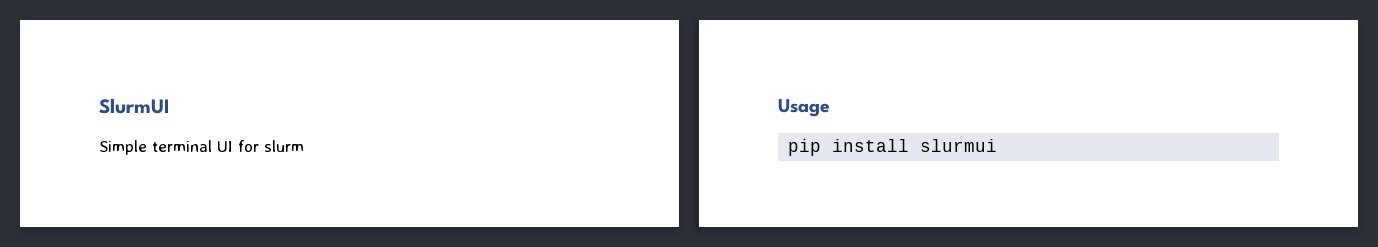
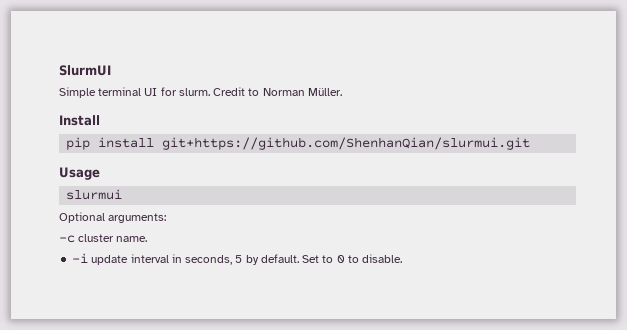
- Simple terminal UI for slurm
+ Simple terminal UI for slurm. Credit to Norman Müller.
+ Install
+ pip install git+https://github.com/ShenhanQian/slurmui.git
- pip install slurmui
+ slurmui
+ Optional arguments:
+ -c cluster name.
+ -i update interval in seconds, 5 by default. Set to 0 to disable.

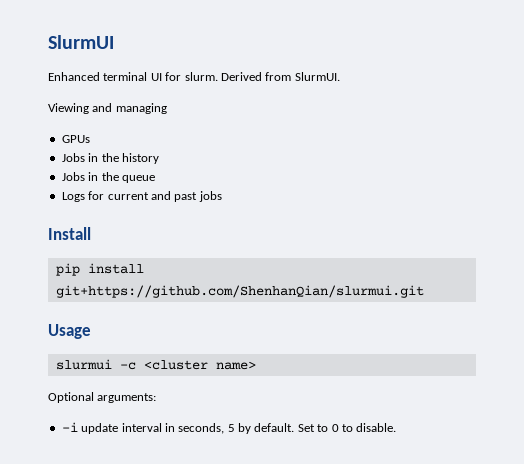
- Simple terminal UI for slurm.
+ Enhanced terminal UI for slurm.
- Credit to Norman Müller.
+ Derived from SlurmUI.
+ Viewing and managing
+ GPUs
+ Jobs in the history
+ Jobs in the queue
+ Logs for current and past jobs
- slurmui
+ slurmui -c <cluster name>
- -c cluster name.

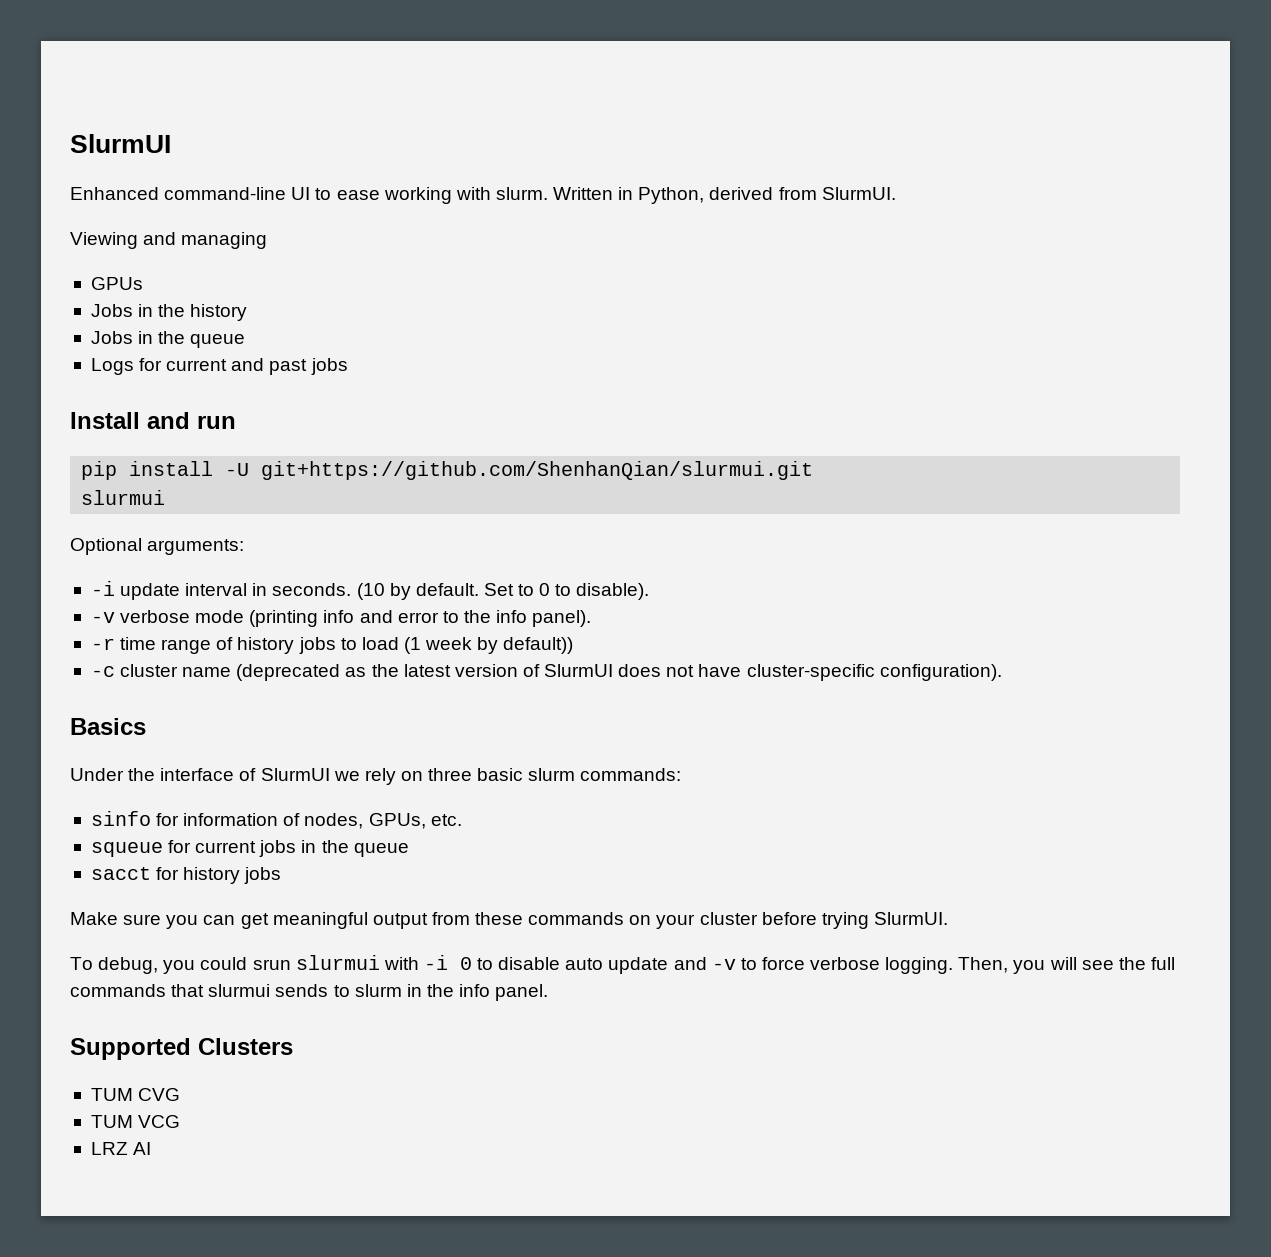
- Enhanced terminal UI for slurm. Derived from SlurmUI.
+ Enhanced command-line UI to ease working with slurm. Written in Python, derived from SlurmUI.
- Install
+ Install and run
- pip install git+https://github.com/ShenhanQian/slurmui.git
- Usage
- slurmui -c <cluster name>
+ pip install -U git+https://github.com/ShenhanQian/slurmui.git
+ slurmui
- -i update interval in seconds, 5 by default.
+ -i update interval in seconds. (10 by default.
- Set to 0 to disable.
+ Set to 0 to disable).
+ -v verbose mode (printing info and error to the info panel).
+ -r time range of history jobs to load (1 week by default))
+ -c cluster name (deprecated as the latest version of SlurmUI does not have cluster-specific configuration).
+ Basics
+ Under the interface of SlurmUI we rely on three basic slurm commands:
+ sinfo for information of nodes, GPUs, etc.
+ squeue for current jobs in the queue
+ sacct for history jobs
+ Make sure you can get meaningful output from these commands on your cluster before trying SlurmUI.
+ To debug, you could srun slurmui with -i 0 to disable auto update and -v to force verbose logging. Then, you will see the full commands that slurmui sends to slurm in the info panel.
+ Supported Clusters
+ TUM CVG
+ TUM VCG
+ LRZ AI

